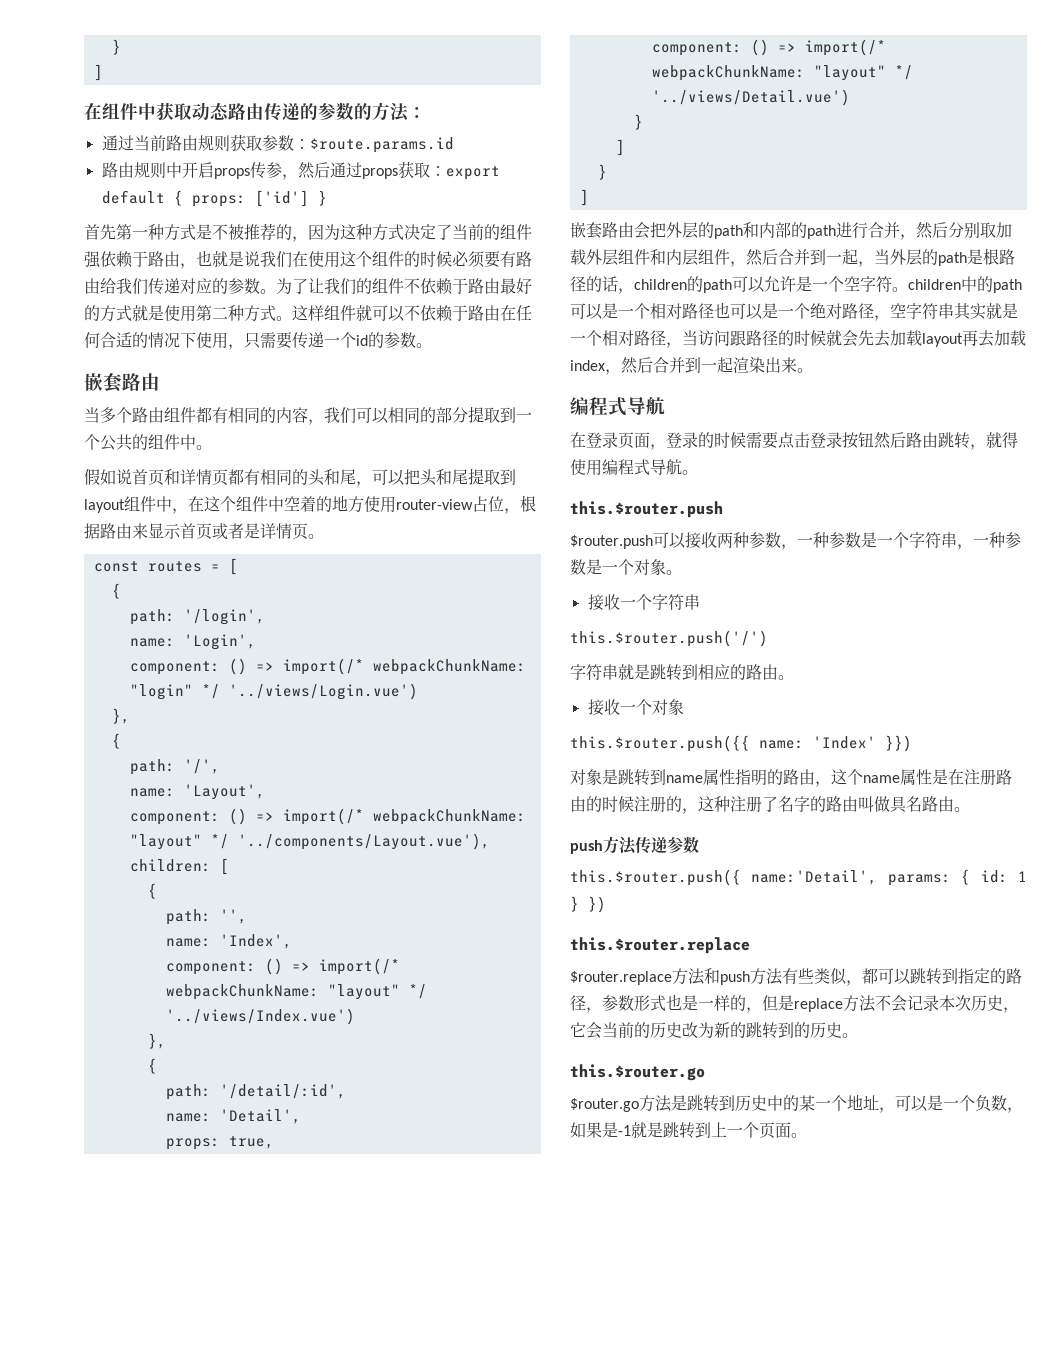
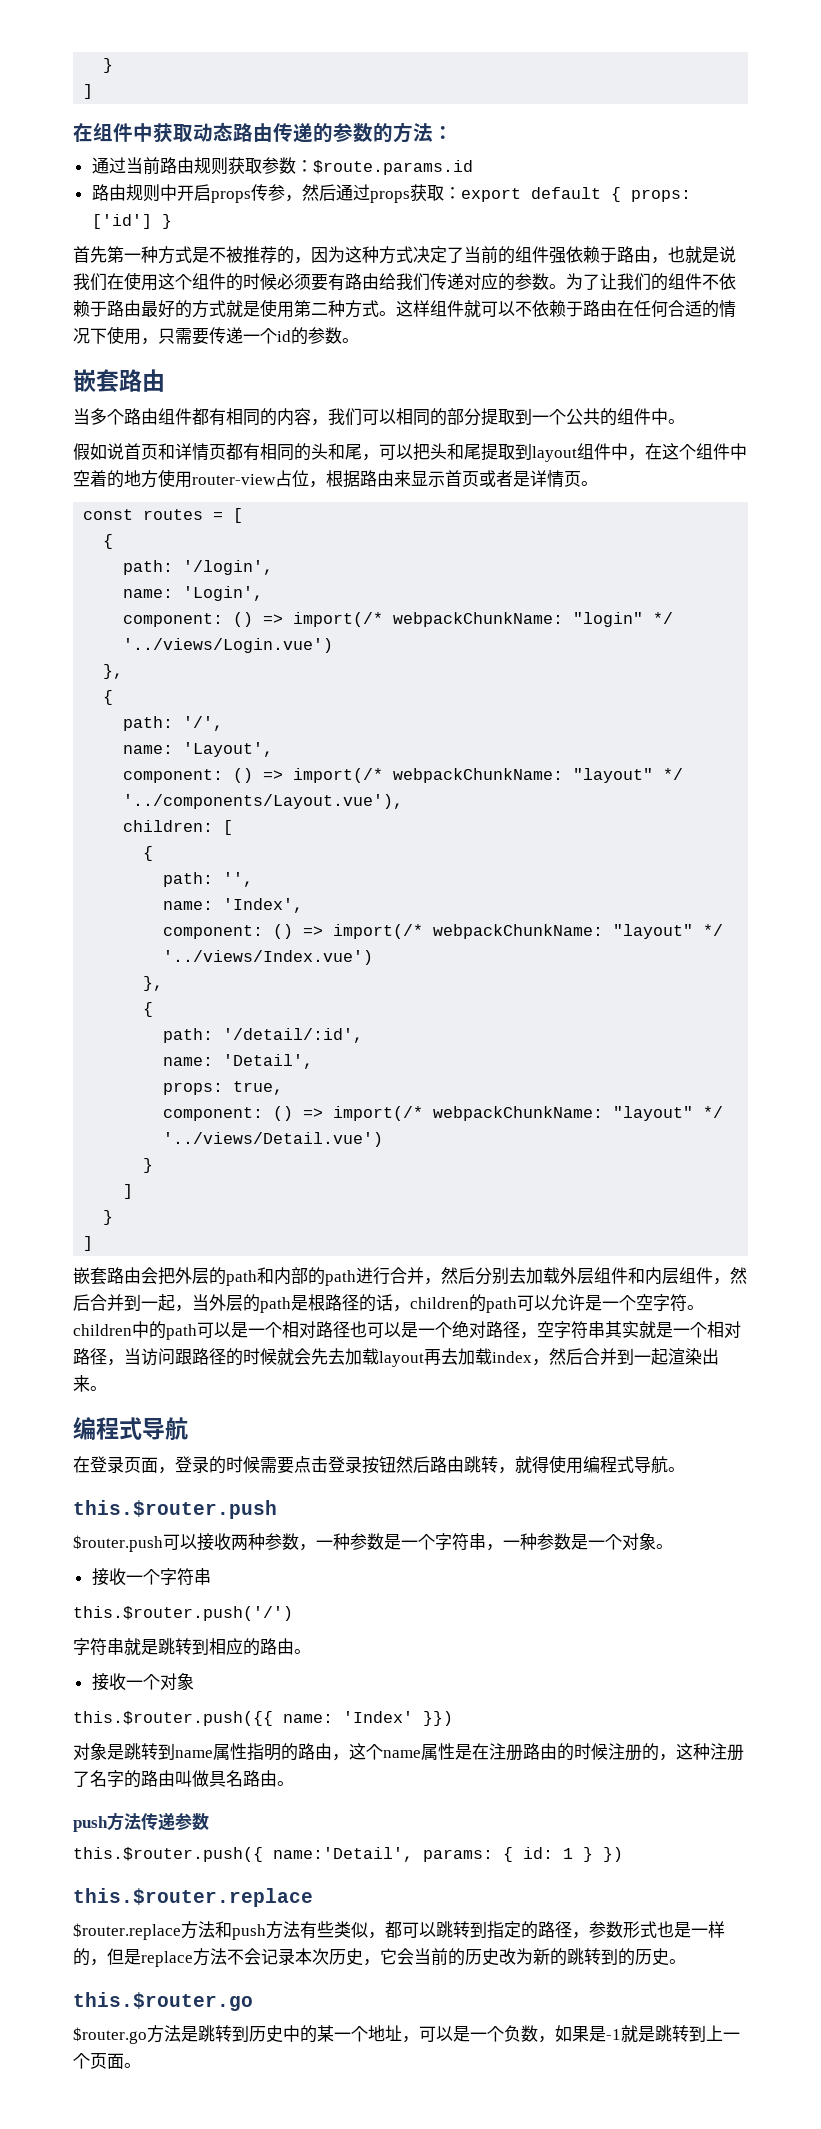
- 嵌套路由会把外层的path和内部的path进行合并，然后分别取加载外层组件和内层组件，然后合并到一起，当外层的path是根路径的话，children的path可以允许是一个空字符。children中的path可以是一个相对路径也可以是一个绝对路径，空字符串其实就是一个相对路径，当访问跟路径的时候就会先去加载layout再去加载index，然后合并到一起渲染出来。
+ 嵌套路由会把外层的path和内部的path进行合并，然后分别去加载外层组件和内层组件，然后合并到一起，当外层的path是根路径的话，children的path可以允许是一个空字符。children中的path可以是一个相对路径也可以是一个绝对路径，空字符串其实就是一个相对路径，当访问跟路径的时候就会先去加载layout再去加载index，然后合并到一起渲染出来。

